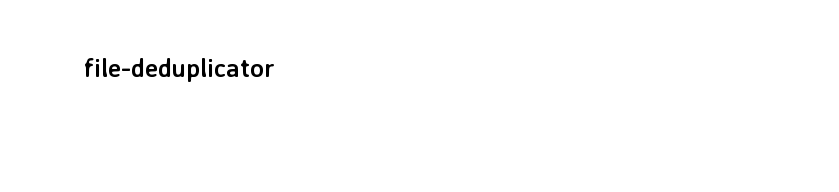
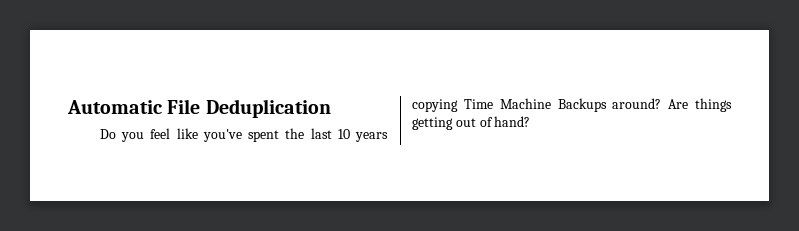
- file-deduplicator
+ Automatic File Deduplication
+ Do you feel like you've spent the last 10 years copying Time Machine Backups around? Are things getting out of hand?

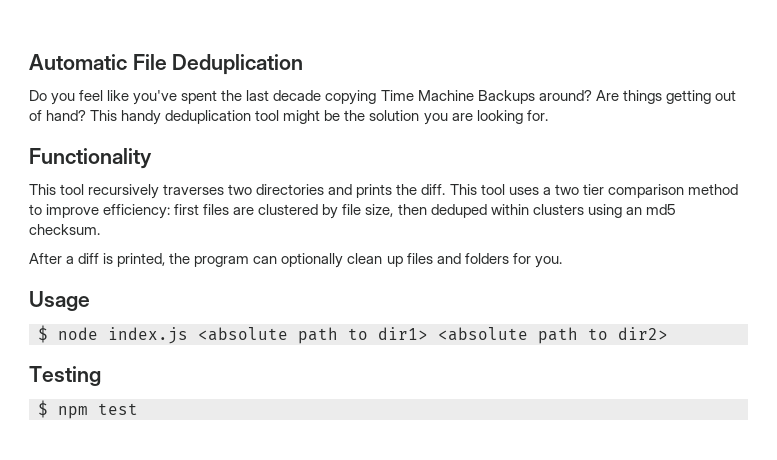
- Do you feel like you've spent the last 10 years copying Time Machine Backups around?
+ Do you feel like you've spent the last decade copying Time Machine Backups around?
+ This handy deduplication tool might be the solution you are looking for.
+ Functionality
+ This tool recursively traverses two directories and prints the diff. This tool uses a two tier comparison method to improve efficiency: first files are clustered by file size, then deduped within clusters using an md5 checksum.
+ After a diff is printed, the program can optionally clean up files and folders for you.
+ Usage
+ $ node index.js <absolute path to dir1> <absolute path to dir2>
+ Testing
+ $ npm test

